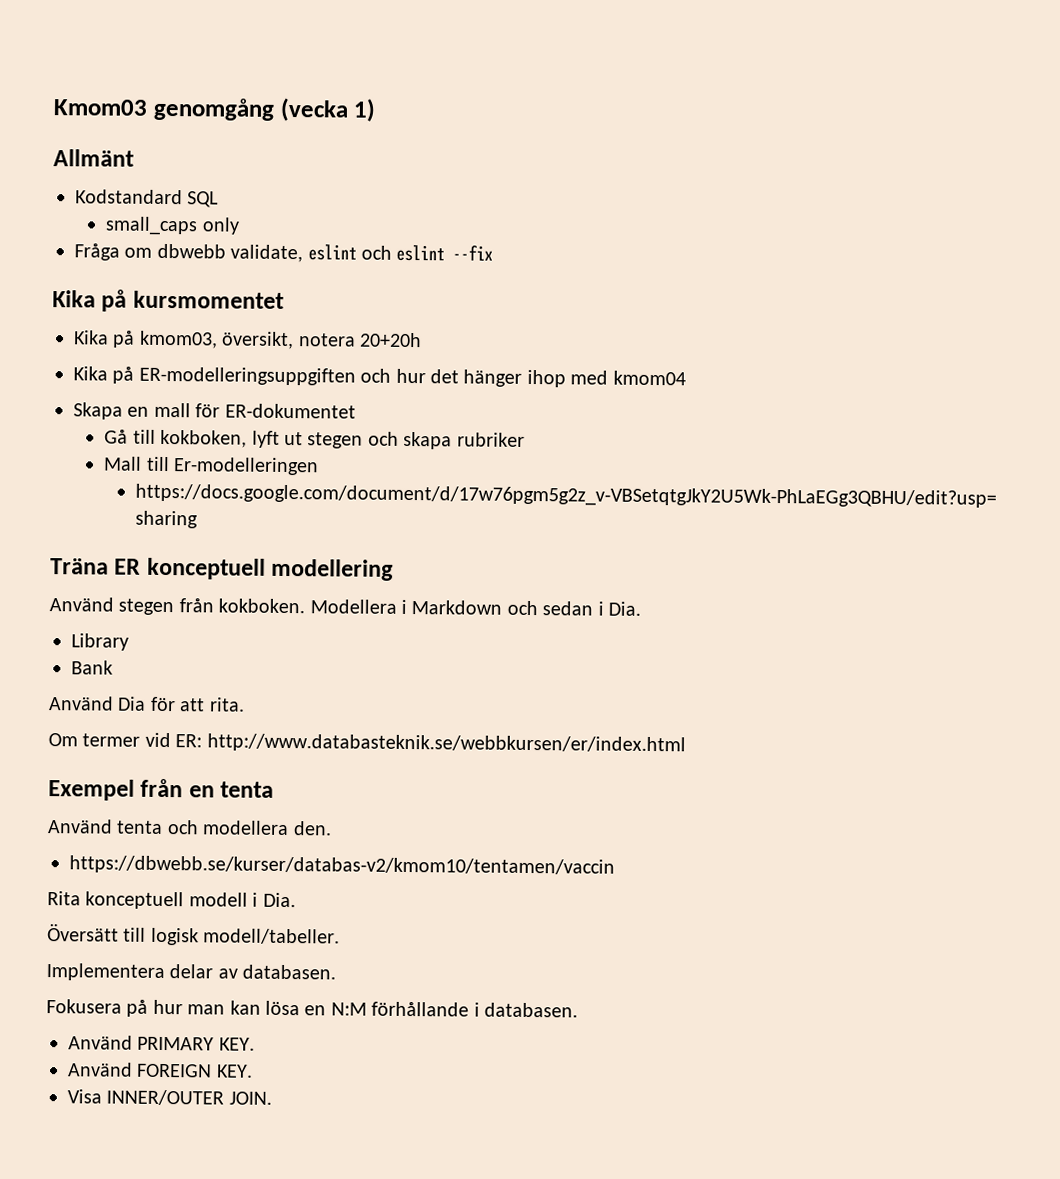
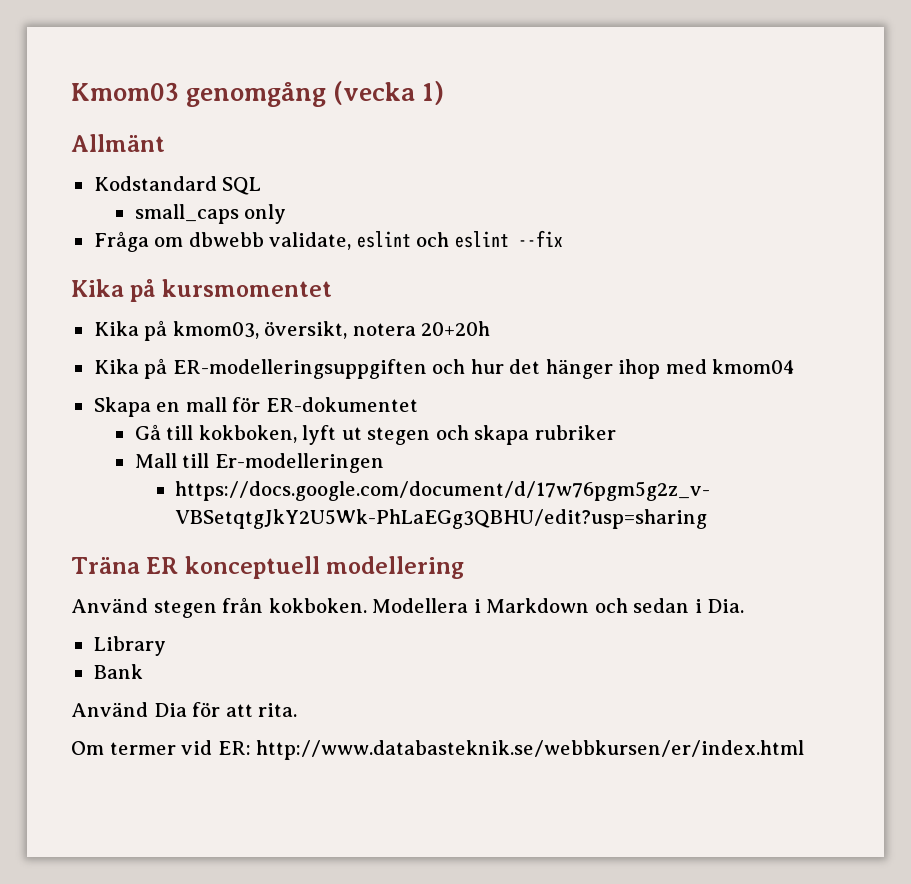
- Exempel från en tenta
- Använd tenta och modellera den.
- https://dbwebb.se/kurser/databas-v2/kmom10/tentamen/vaccin
- Rita konceptuell modell i Dia.
- Översätt till logisk modell/tabeller.
- Implementera delar av databasen.
- Fokusera på hur man kan lösa en N:M förhållande i databasen.
- Använd PRIMARY KEY.
- Använd FOREIGN KEY.
- Visa INNER/OUTER JOIN.

